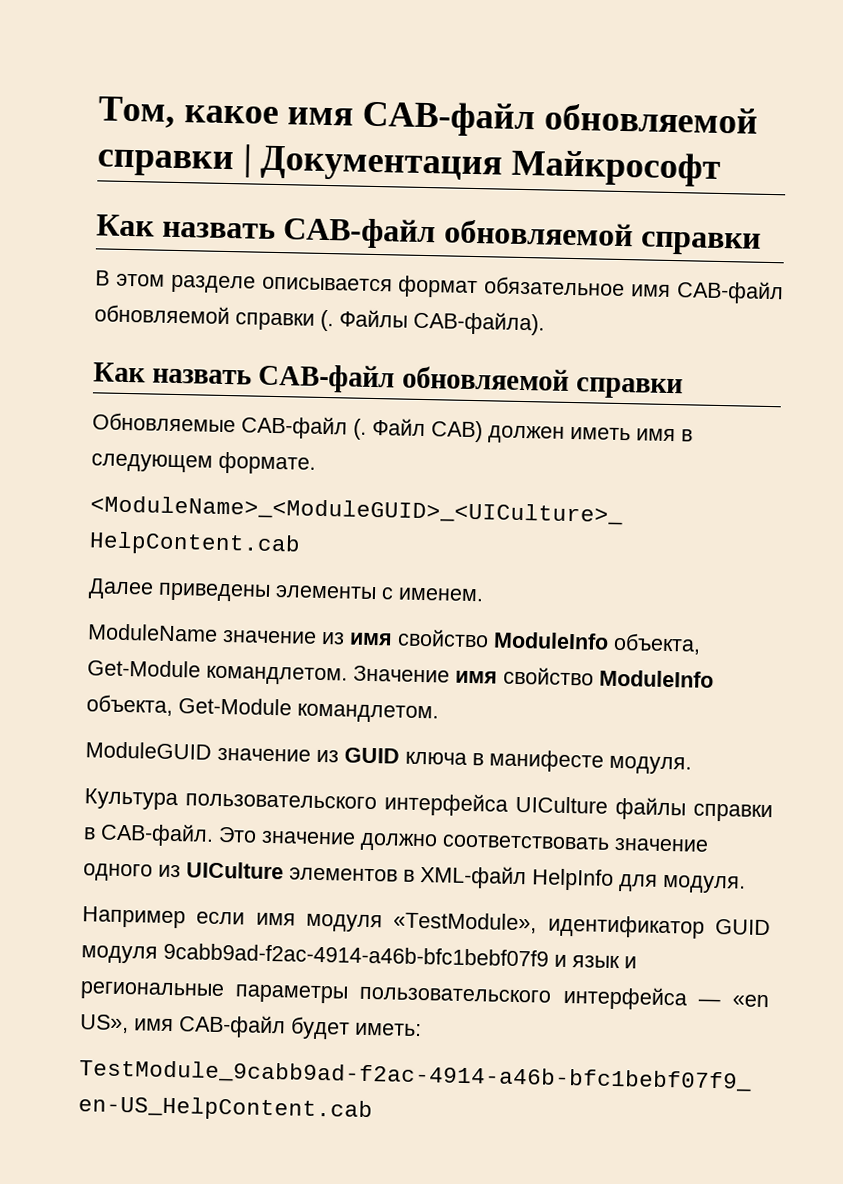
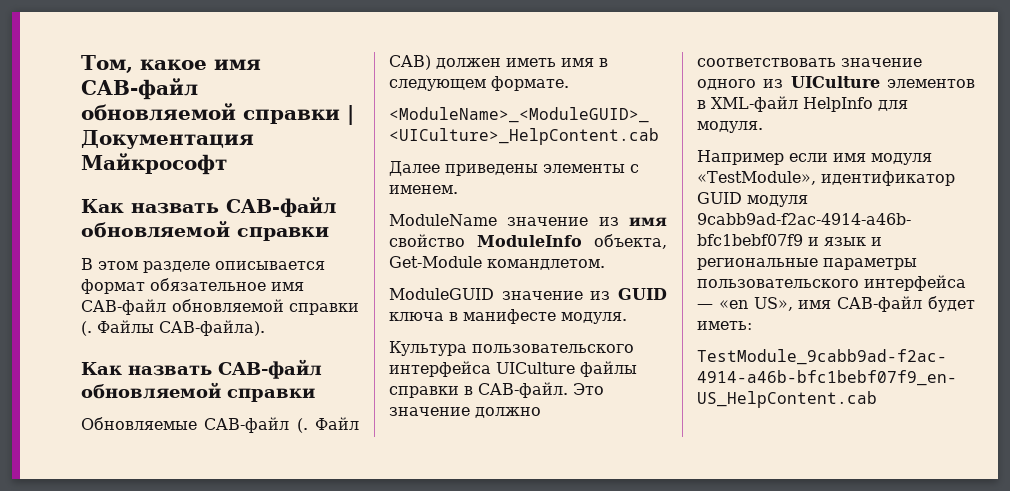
- Значение имя свойство ModuleInfo объекта, Get-Module командлетом.

